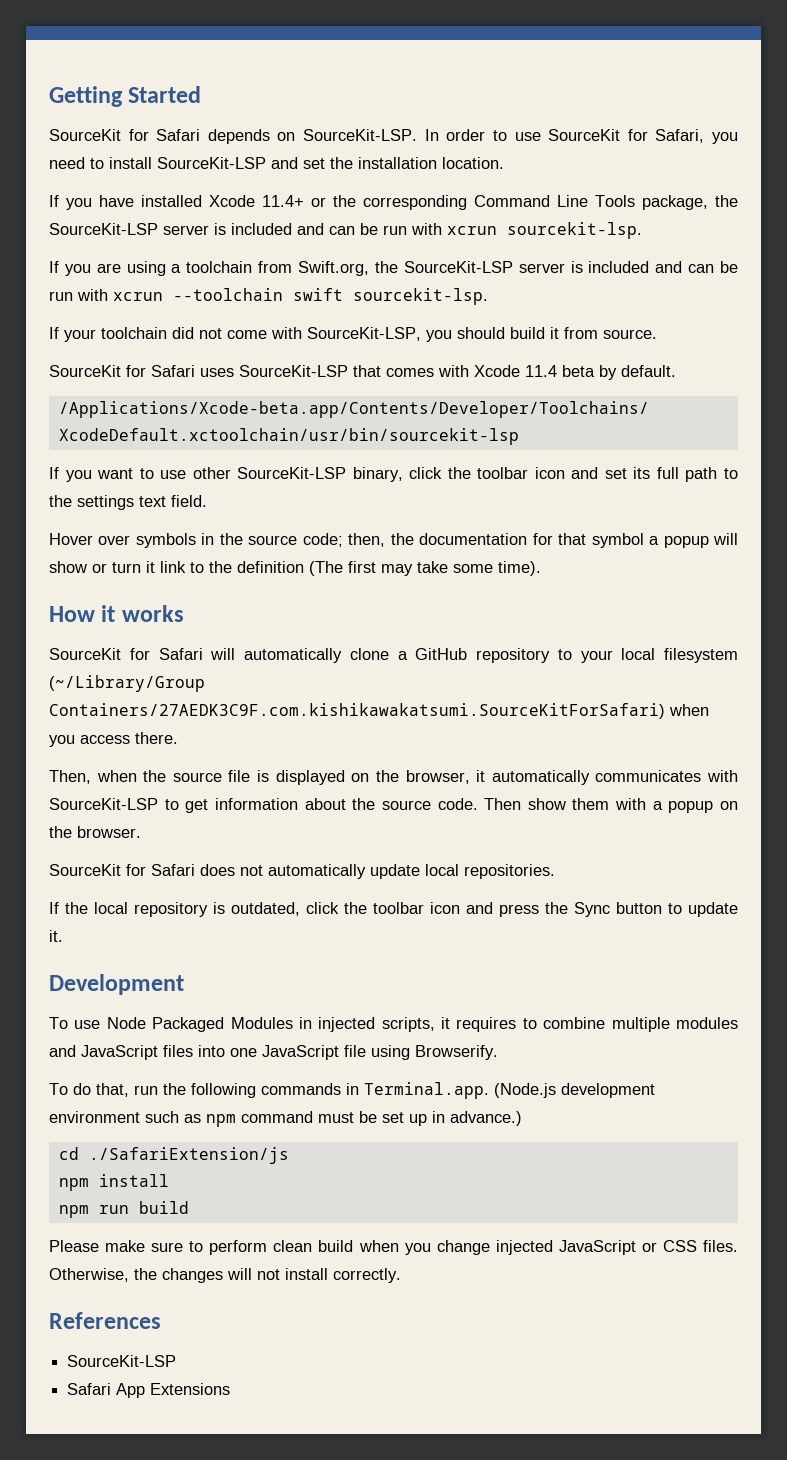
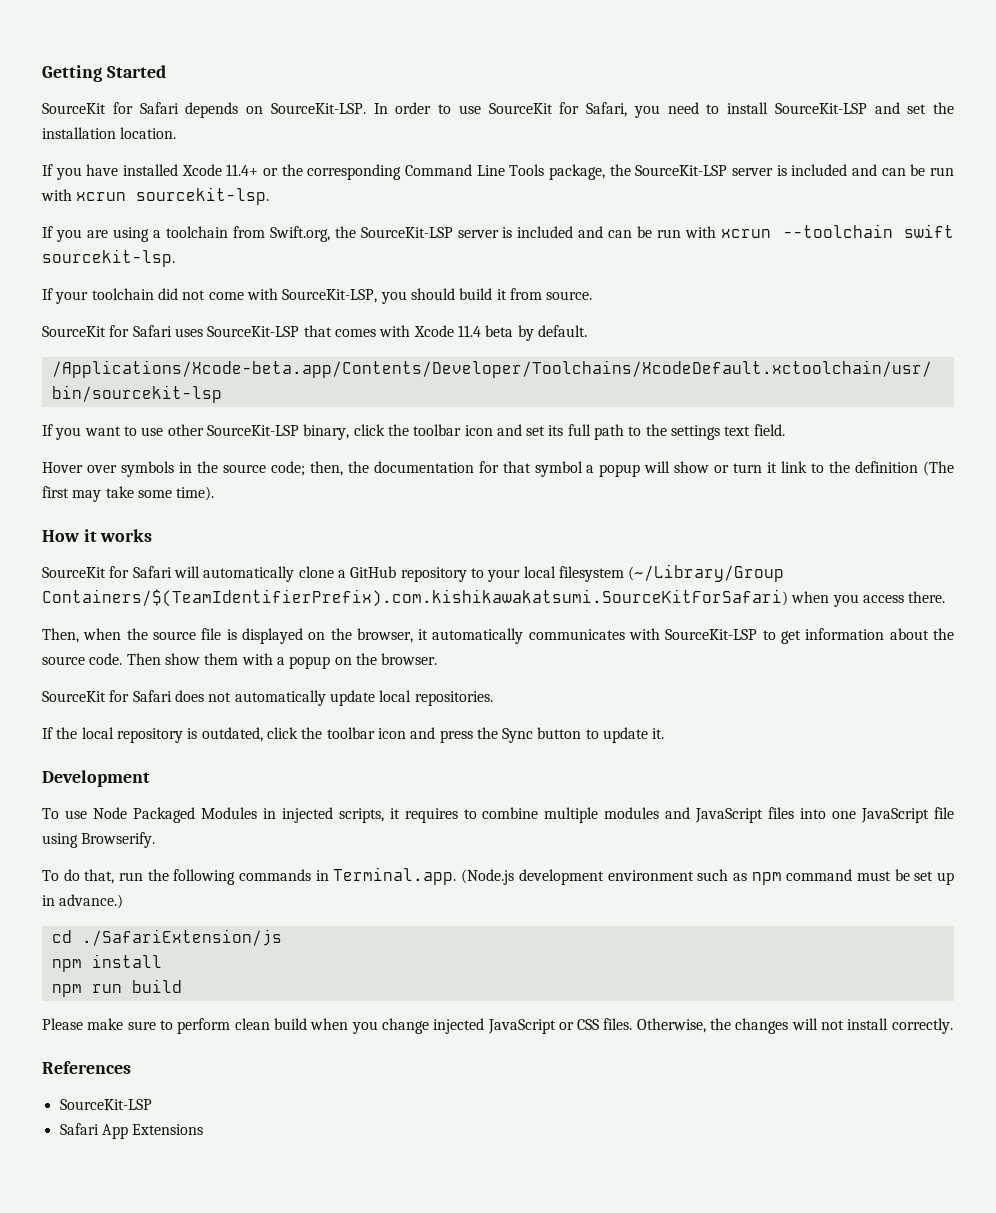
- SourceKit for Safari will automatically clone a GitHub repository to your local filesystem (~/Library/Group Containers/27AEDK3C9F.com.kishikawakatsumi.SourceKitForSafari) when you access there.
+ SourceKit for Safari will automatically clone a GitHub repository to your local filesystem (~/Library/Group Containers/$(TeamIdentifierPrefix).com.kishikawakatsumi.SourceKitForSafari) when you access there.

